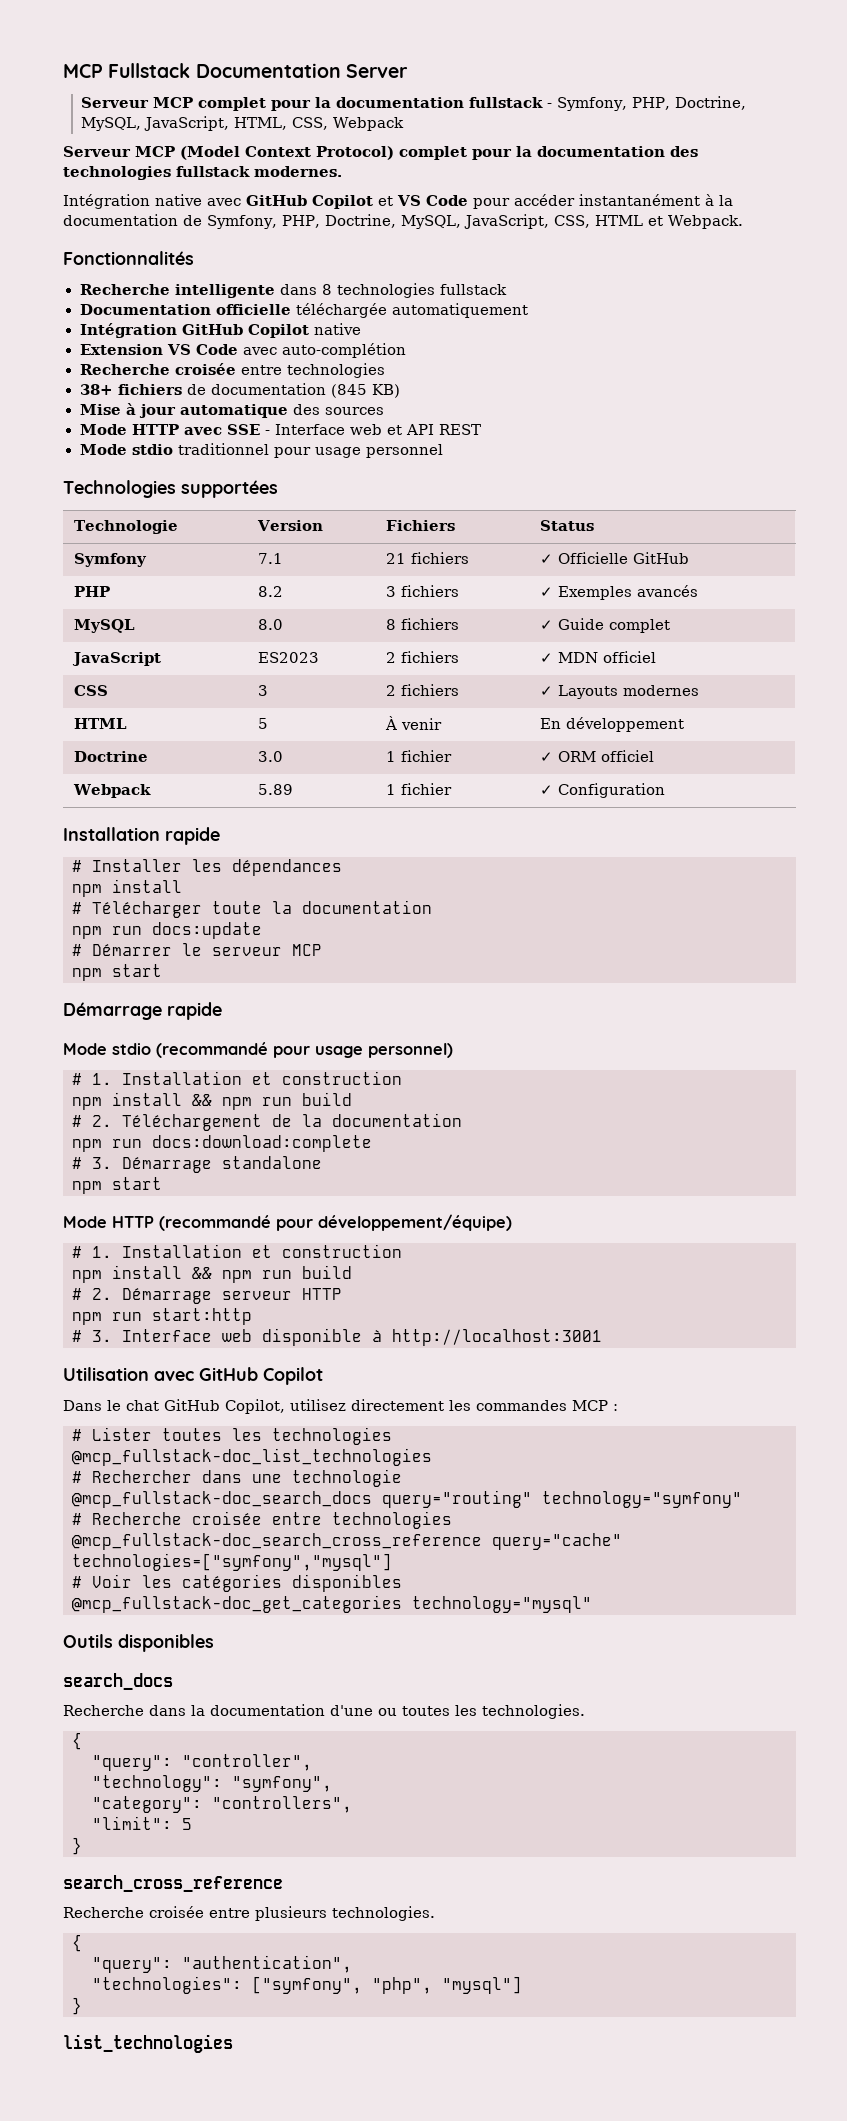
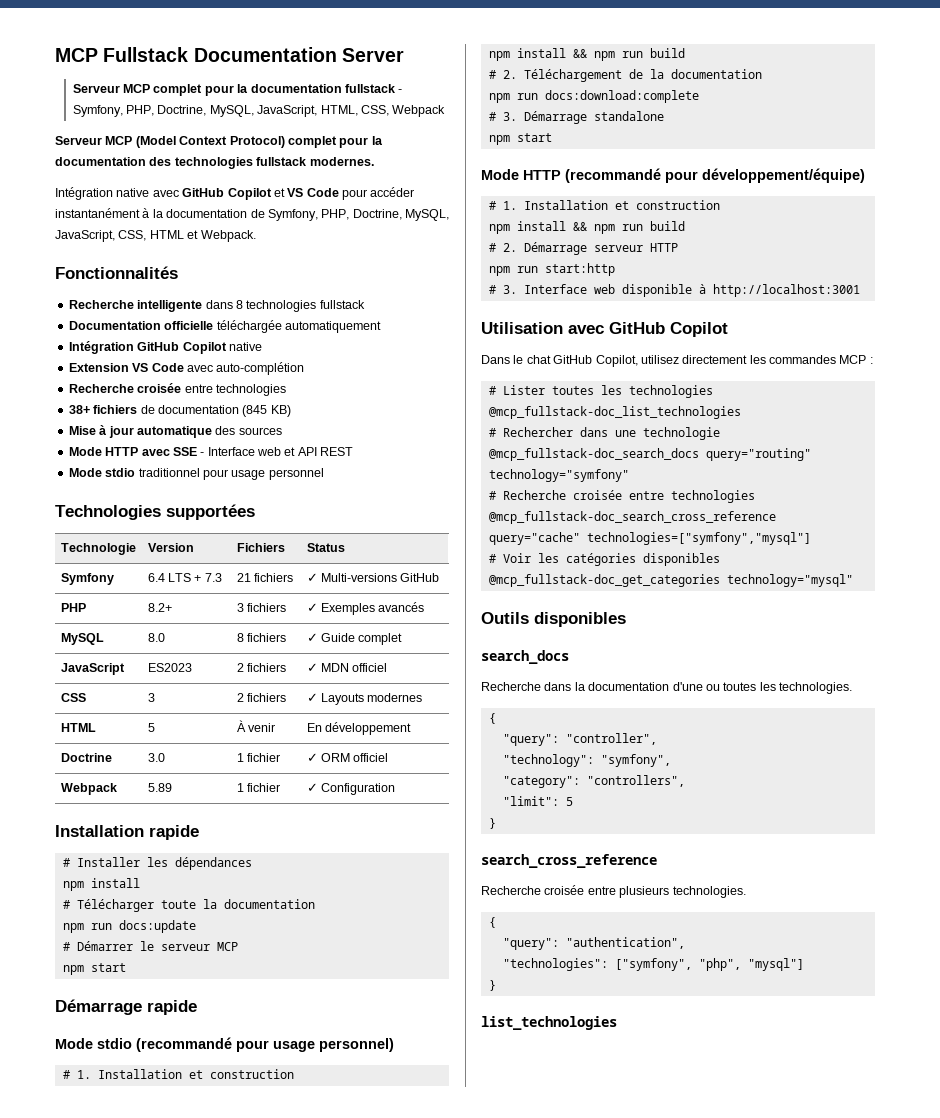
- Symfony | 7.1 | 21 fichiers | ✓ Officielle GitHub
+ Symfony | 6.4 LTS + 7.3 | 21 fichiers | ✓ Multi-versions GitHub
- PHP | 8.2 | 3 fichiers | ✓ Exemples avancés
+ PHP | 8.2+ | 3 fichiers | ✓ Exemples avancés

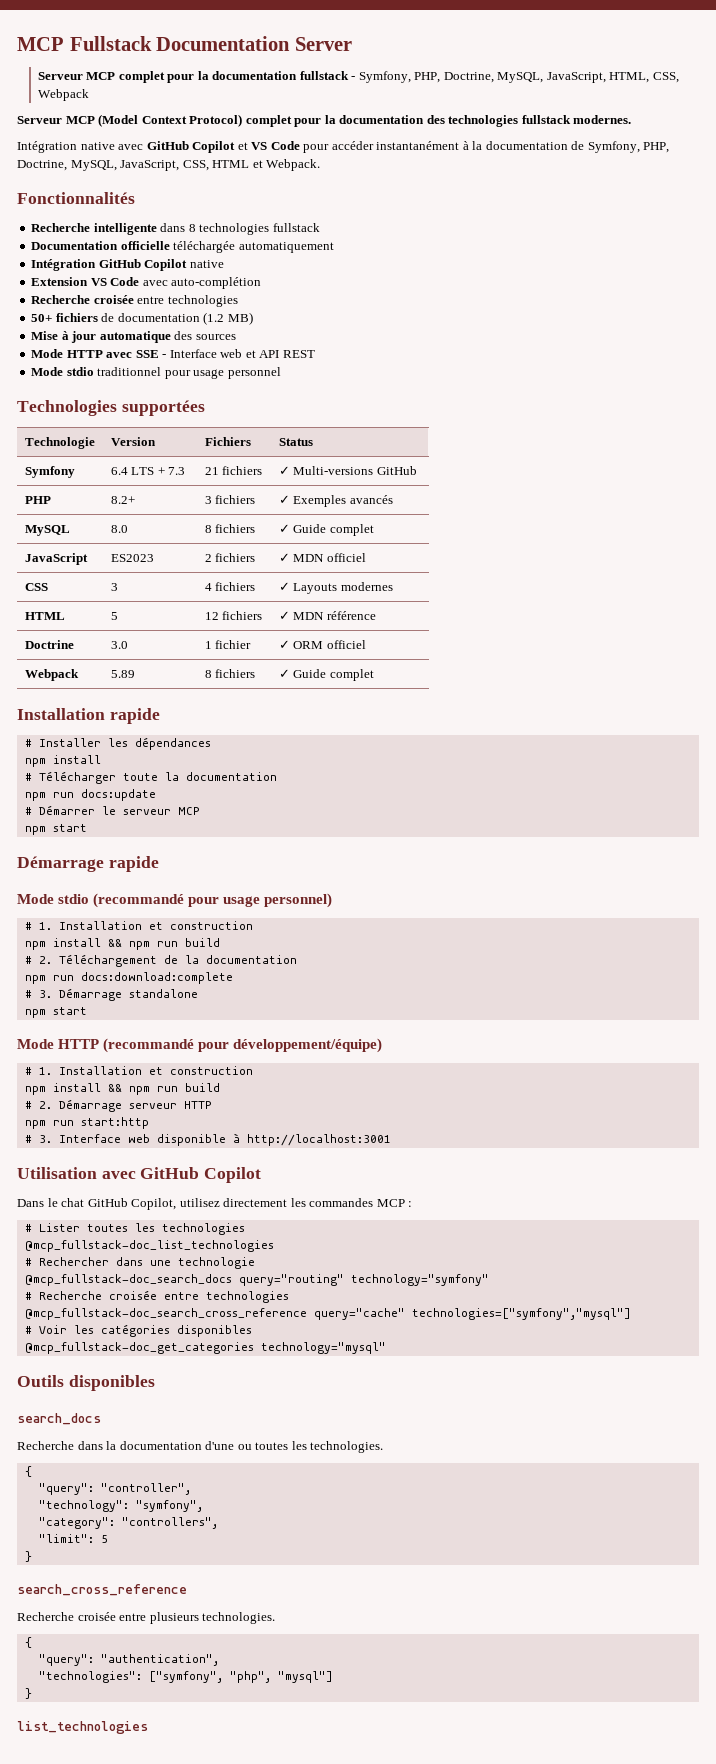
- 38+ fichiers de documentation (845 KB)
+ 50+ fichiers de documentation (1.2 MB)
- CSS | 3 | 2 fichiers | ✓ Layouts modernes
+ CSS | 3 | 4 fichiers | ✓ Layouts modernes
- HTML | 5 | À venir | En développement
+ HTML | 5 | 12 fichiers | ✓ MDN référence
- Webpack | 5.89 | 1 fichier | ✓ Configuration
+ Webpack | 5.89 | 8 fichiers | ✓ Guide complet

